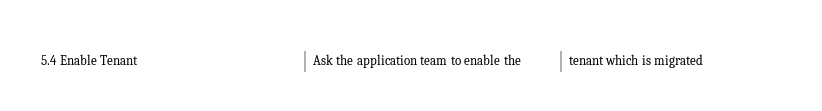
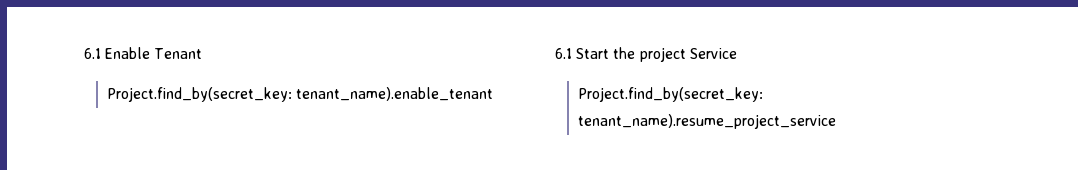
- 5.4 Enable Tenant
+ 6.1 Enable Tenant
- Ask the application team to enable the tenant which is migrated
+ Project.find_by(secret_key: tenant_name).enable_tenant
+ 6.1 Start the project Service
+ Project.find_by(secret_key: tenant_name).resume_project_service

